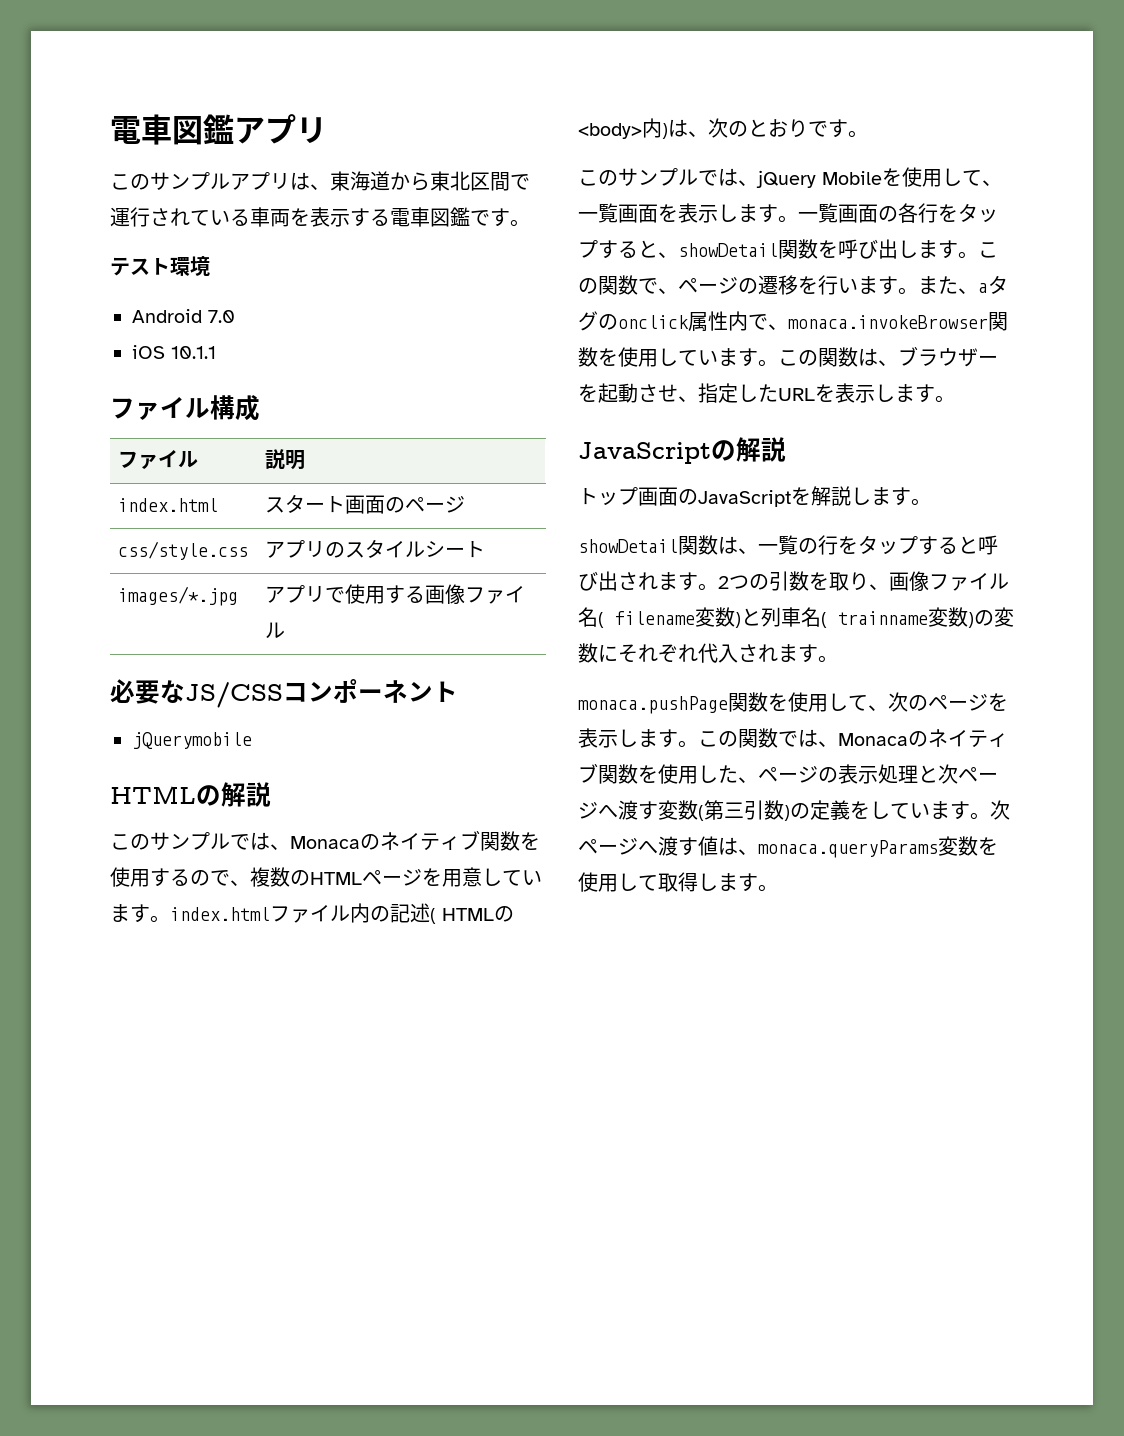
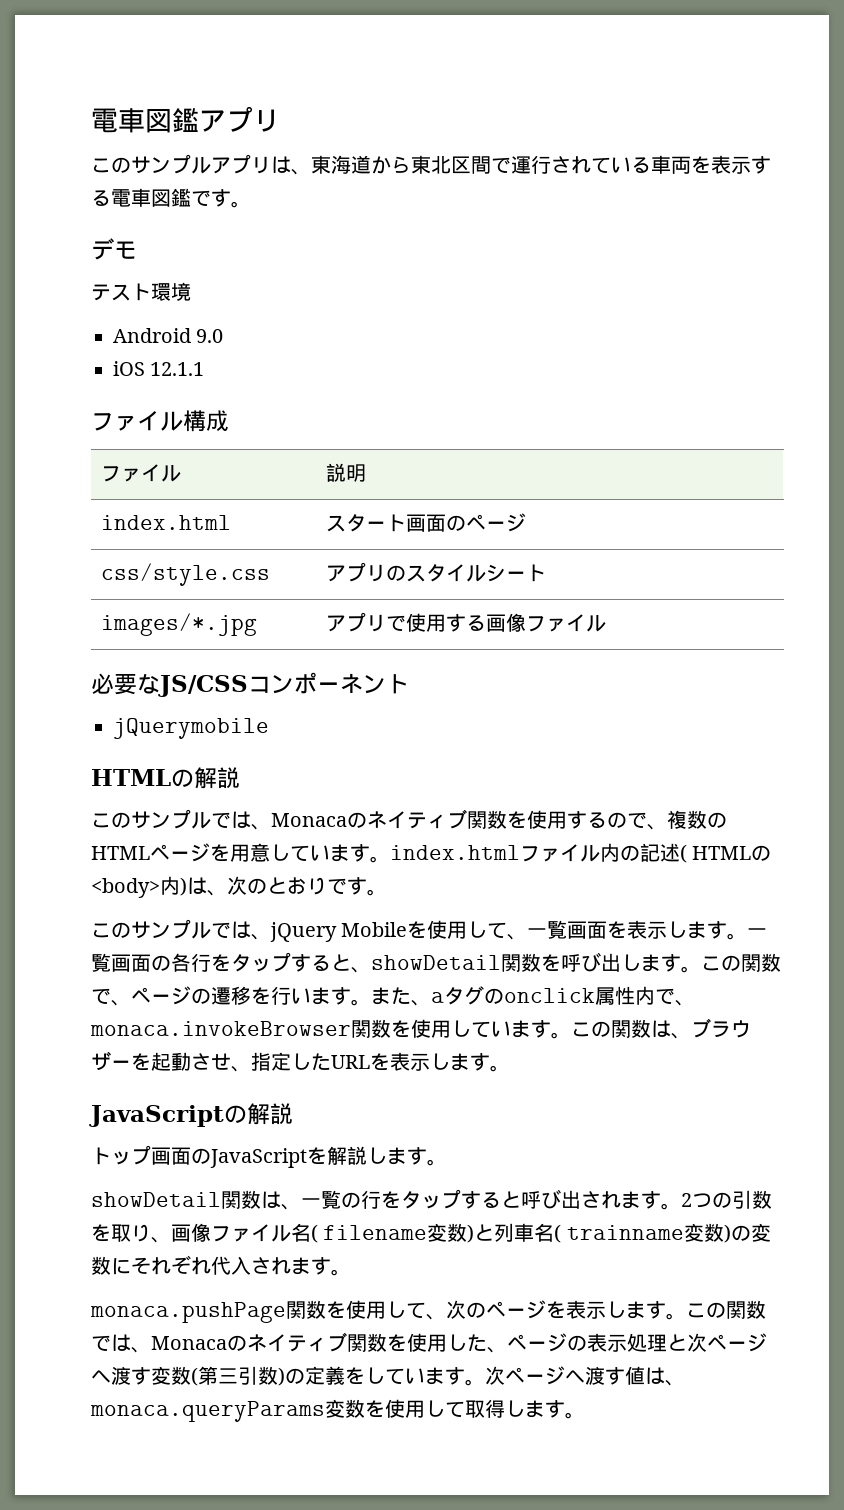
+ デモ
- Android 7.0
+ Android 9.0
- iOS 10.1.1
+ iOS 12.1.1

